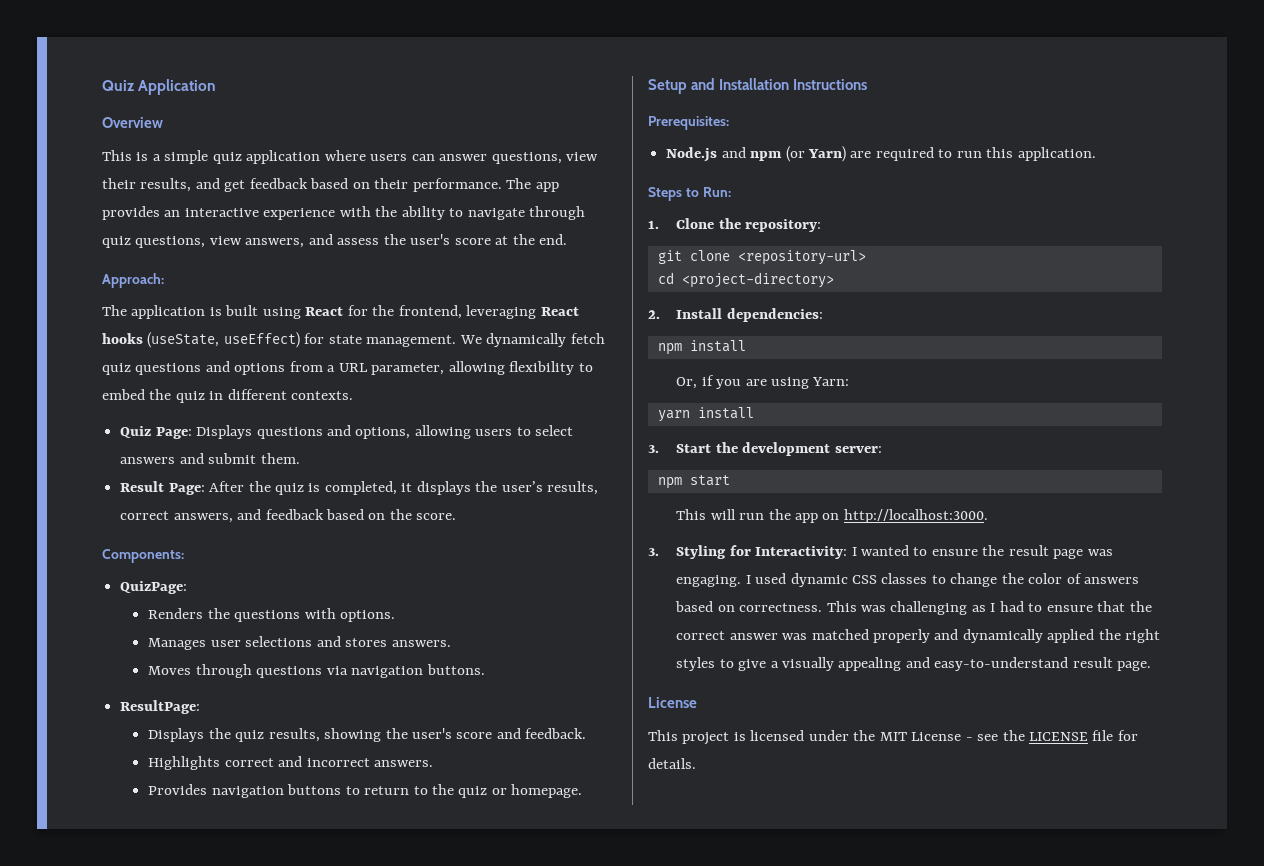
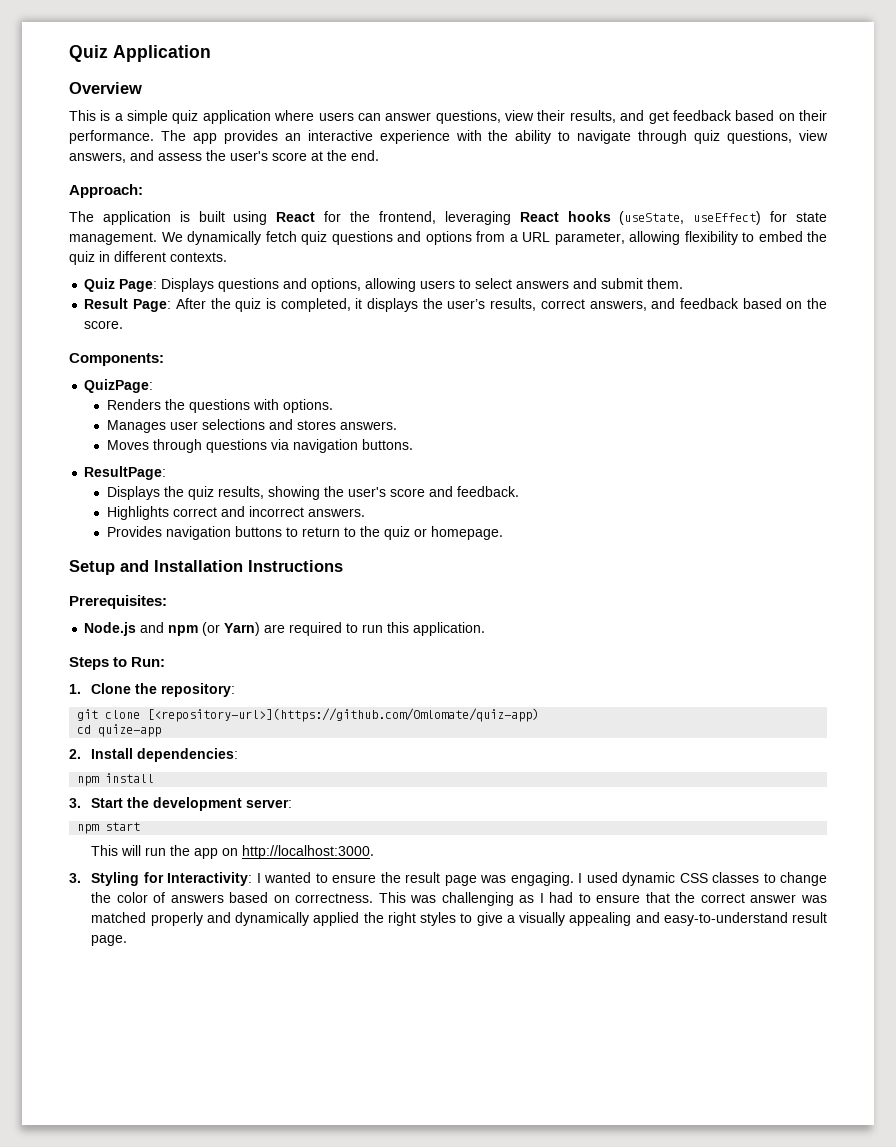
- git clone <repository-url>
+ git clone [<repository-url>](https://github.com/Omlomate/quiz-app)
- cd <project-directory>
+ cd quize-app
- Or, if you are using Yarn:
- yarn install
  This was challenging as I had to ensure that the correct answer was matched properly and dynamically applied the right styles to give a visually appealing and easy-to-understand result page.
- License
- This project is licensed under the MIT License - see the LICENSE file for details.

